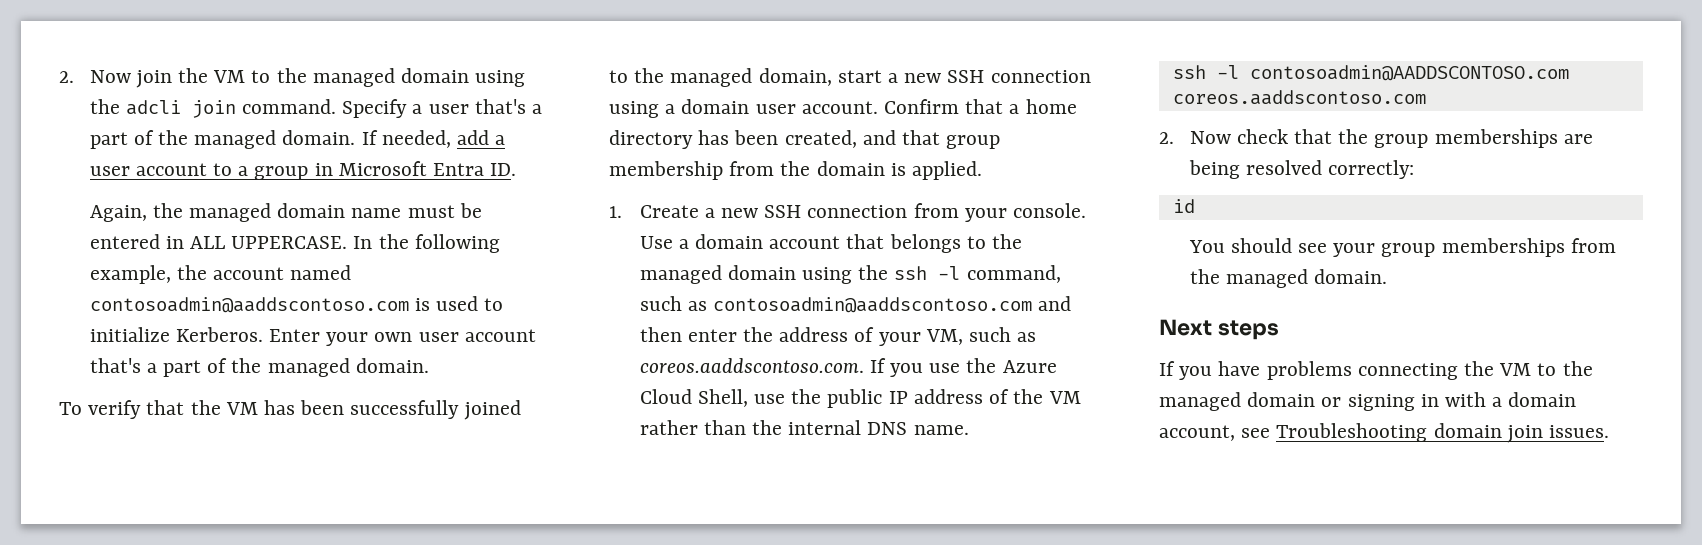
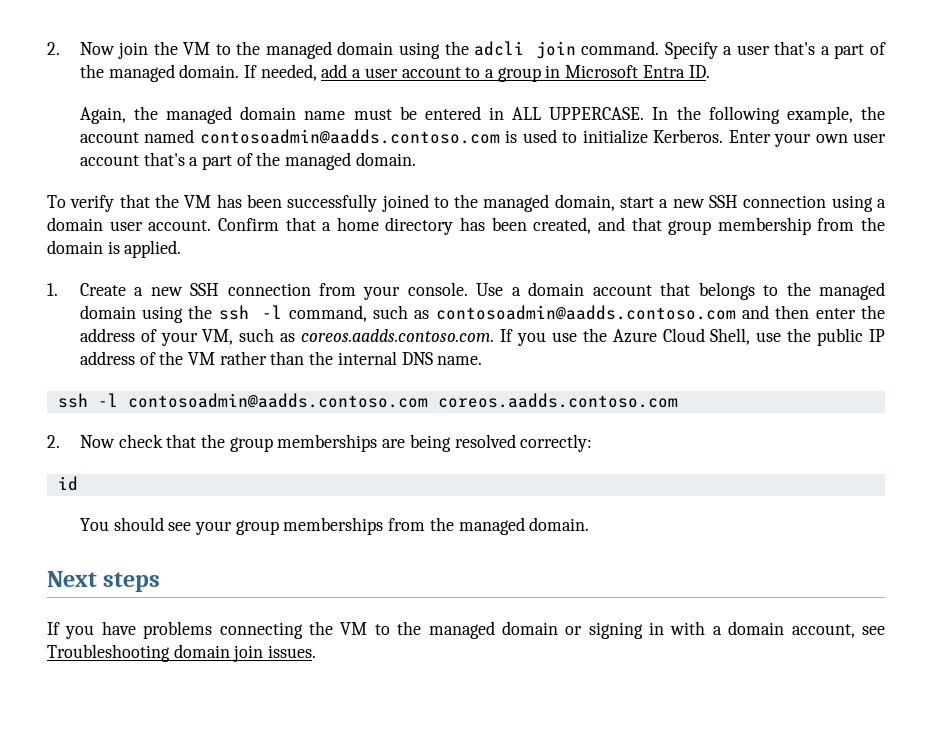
- In the following example, the account named contosoadmin@aaddscontoso.com is used to initialize Kerberos.
+ In the following example, the account named contosoadmin@aadds.contoso.com is used to initialize Kerberos.
- Use a domain account that belongs to the managed domain using the ssh -l command, such as contosoadmin@aaddscontoso.com and then enter the address of your VM, such as coreos.aaddscontoso.com. If you use the Azure Cloud Shell, use the public IP address of the VM rather than the internal DNS name.
+ Use a domain account that belongs to the managed domain using the ssh -l command, such as contosoadmin@aadds.contoso.com and then enter the address of your VM, such as coreos.aadds.contoso.com. If you use the Azure Cloud Shell, use the public IP address of the VM rather than the internal DNS name.
- ssh -l contosoadmin@AADDSCONTOSO.com coreos.aaddscontoso.com
+ ssh -l contosoadmin@aadds.contoso.com coreos.aadds.contoso.com

